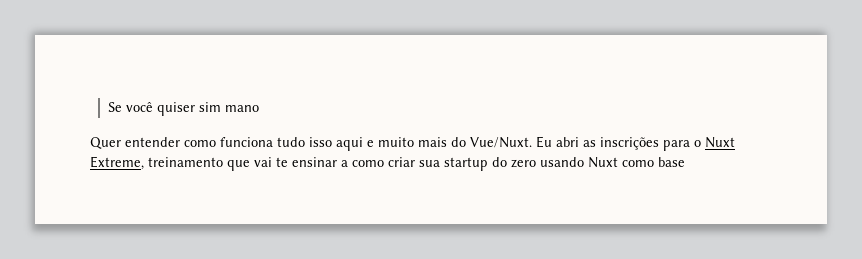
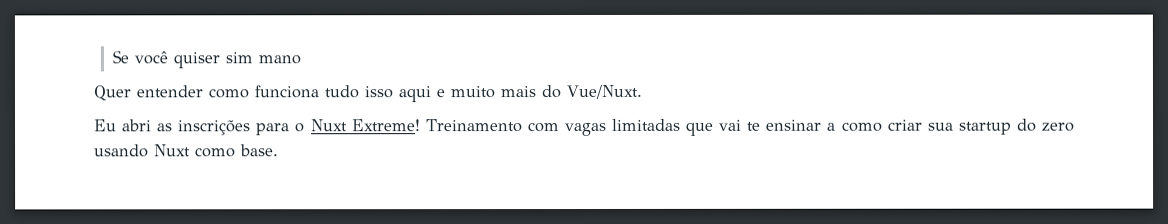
- Quer entender como funciona tudo isso aqui e muito mais do Vue/Nuxt. Eu abri as inscrições para o Nuxt Extreme, treinamento que vai te ensinar a como criar sua startup do zero usando Nuxt como base
+ Quer entender como funciona tudo isso aqui e muito mais do Vue/Nuxt.
+ Eu abri as inscrições para o Nuxt Extreme! Treinamento com vagas limitadas que vai te ensinar a como criar sua startup do zero usando Nuxt como base.

